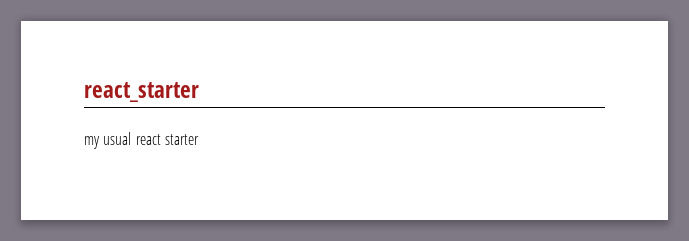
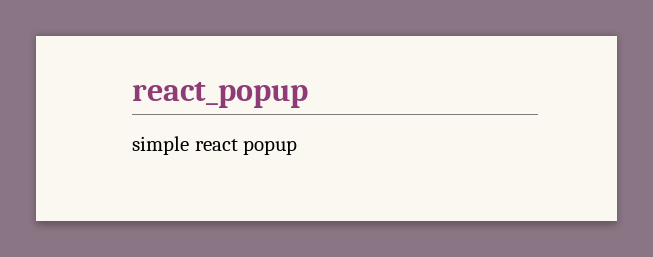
- react_starter
- my usual react starter
+ react_popup
+ simple react popup

